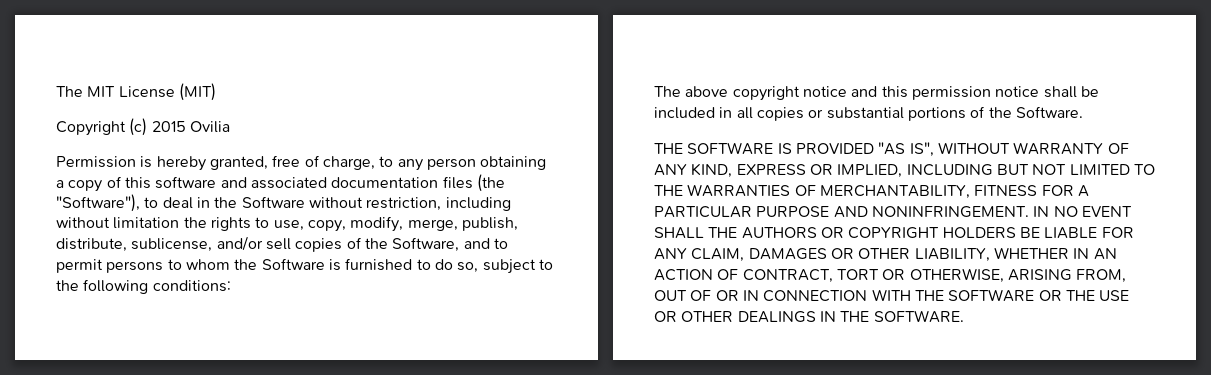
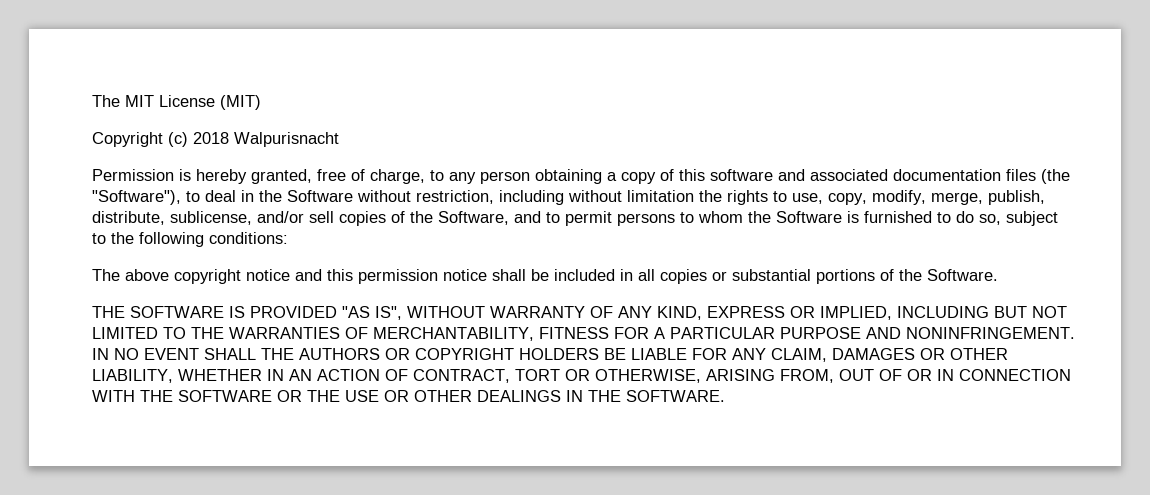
- Copyright (c) 2015 Ovilia
+ Copyright (c) 2018 Walpurisnacht

